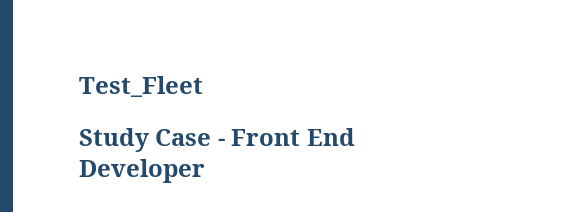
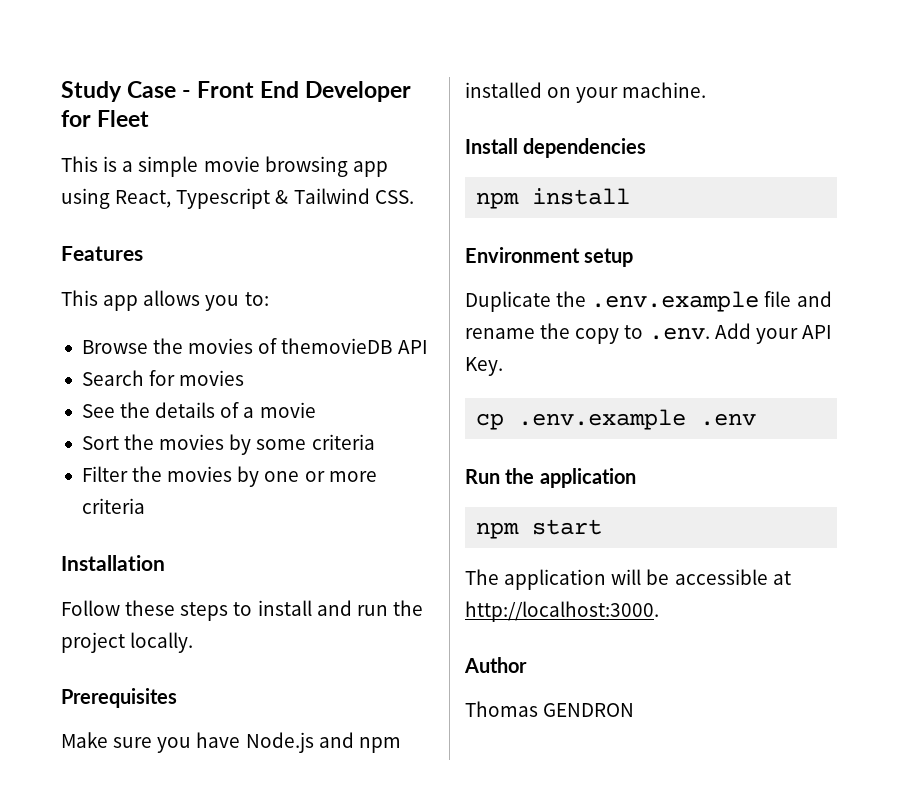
- Test_Fleet
- Study Case - Front End Developer
+ Study Case - Front End Developer for Fleet
+ This is a simple movie browsing app using React, Typescript & Tailwind CSS.
+ Features
+ This app allows you to:
+ Browse the movies of themovieDB API
+ Search for movies
+ See the details of a movie
+ Sort the movies by some criteria
+ Filter the movies by one or more criteria
+ Installation
+ Follow these steps to install and run the project locally.
+ Prerequisites
+ Make sure you have Node.js and npm installed on your machine.
+ Install dependencies
+ npm install
+ Environment setup
+ Duplicate the .env.example file and rename the copy to .env. Add your API Key.
+ cp .env.example .env
+ Run the application
+ npm start
+ The application will be accessible at http://localhost:3000.
+ Author
+ Thomas GENDRON

